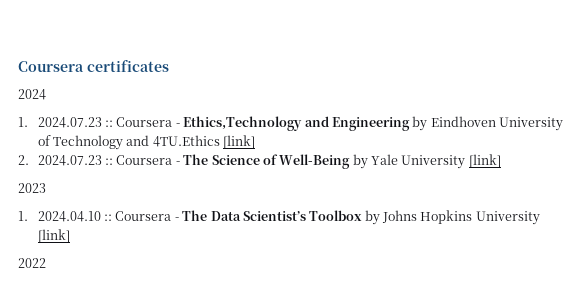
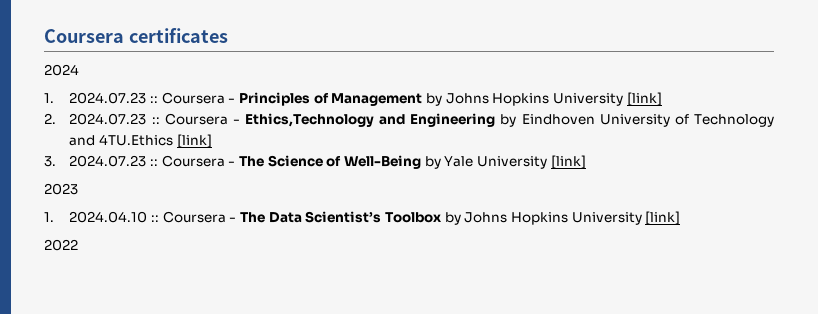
- 1. 2024.07.23 :: Coursera - Ethics,Technology and Engineering by Eindhoven University of Technology and 4TU.Ethics [link]
+ 1. 2024.07.23 :: Coursera - Principles of Management by Johns Hopkins University [link]
+ 2. 2024.07.23 :: Coursera - Ethics,Technology and Engineering by Eindhoven University of Technology and 4TU.Ethics [link]
- 2. 2024.07.23 :: Coursera - The Science of Well-Being by Yale University [link]
+ 3. 2024.07.23 :: Coursera - The Science of Well-Being by Yale University [link]

